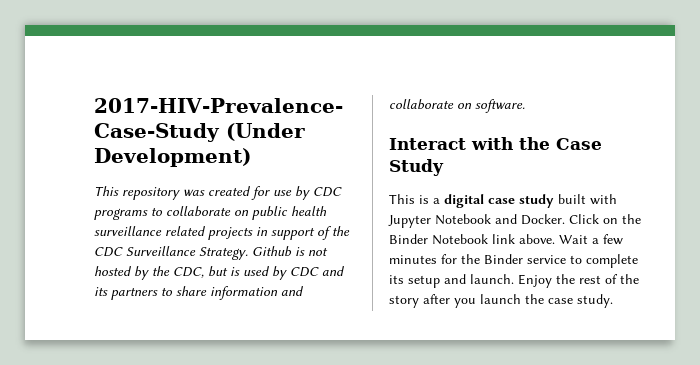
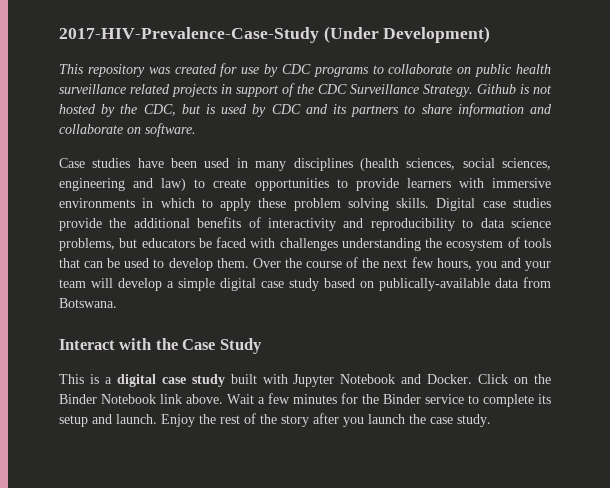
+ Case studies have been used in many disciplines (health sciences, social sciences, engineering and law) to create opportunities to provide learners with immersive environments in which to apply these problem solving skills. Digital case studies provide the additional benefits of interactivity and reproducibility to data science problems, but educators be faced with challenges understanding the ecosystem of tools that can be used to develop them. Over the course of the next few hours, you and your team will develop a simple digital case study based on publically-available data from Botswana.

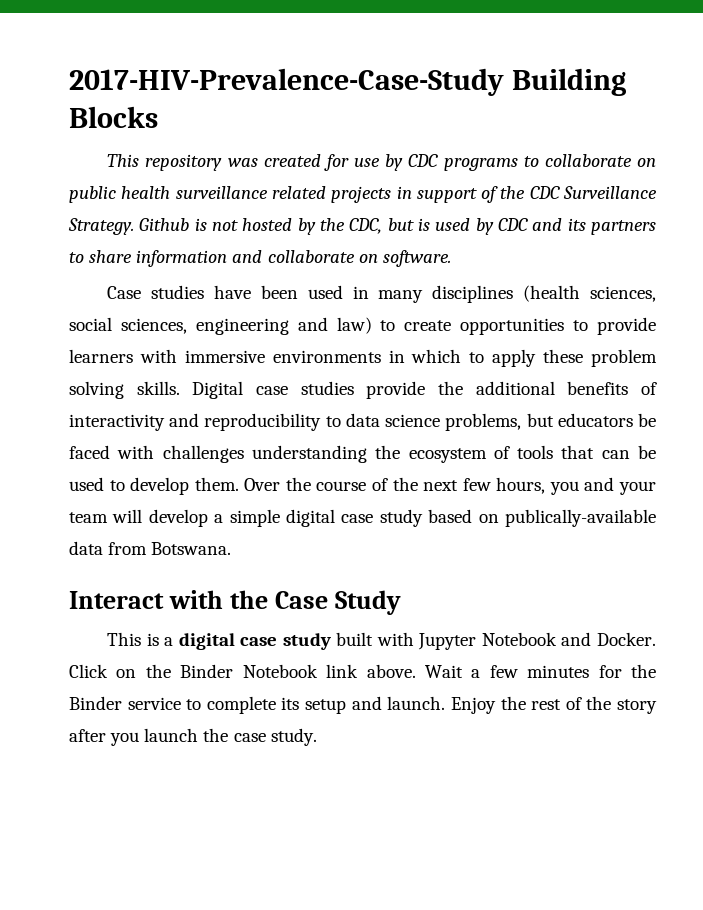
- 2017-HIV-Prevalence-Case-Study (Under Development)
+ 2017-HIV-Prevalence-Case-Study Building Blocks

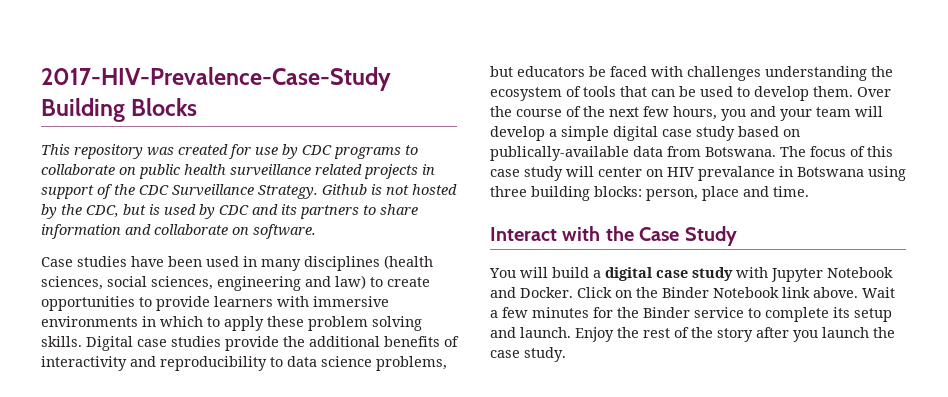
+ The focus of this case study will center on HIV prevalance in Botswana using three building blocks: person, place and time.
- This is a digital case study built with Jupyter Notebook and Docker.
+ You will build a digital case study with Jupyter Notebook and Docker.

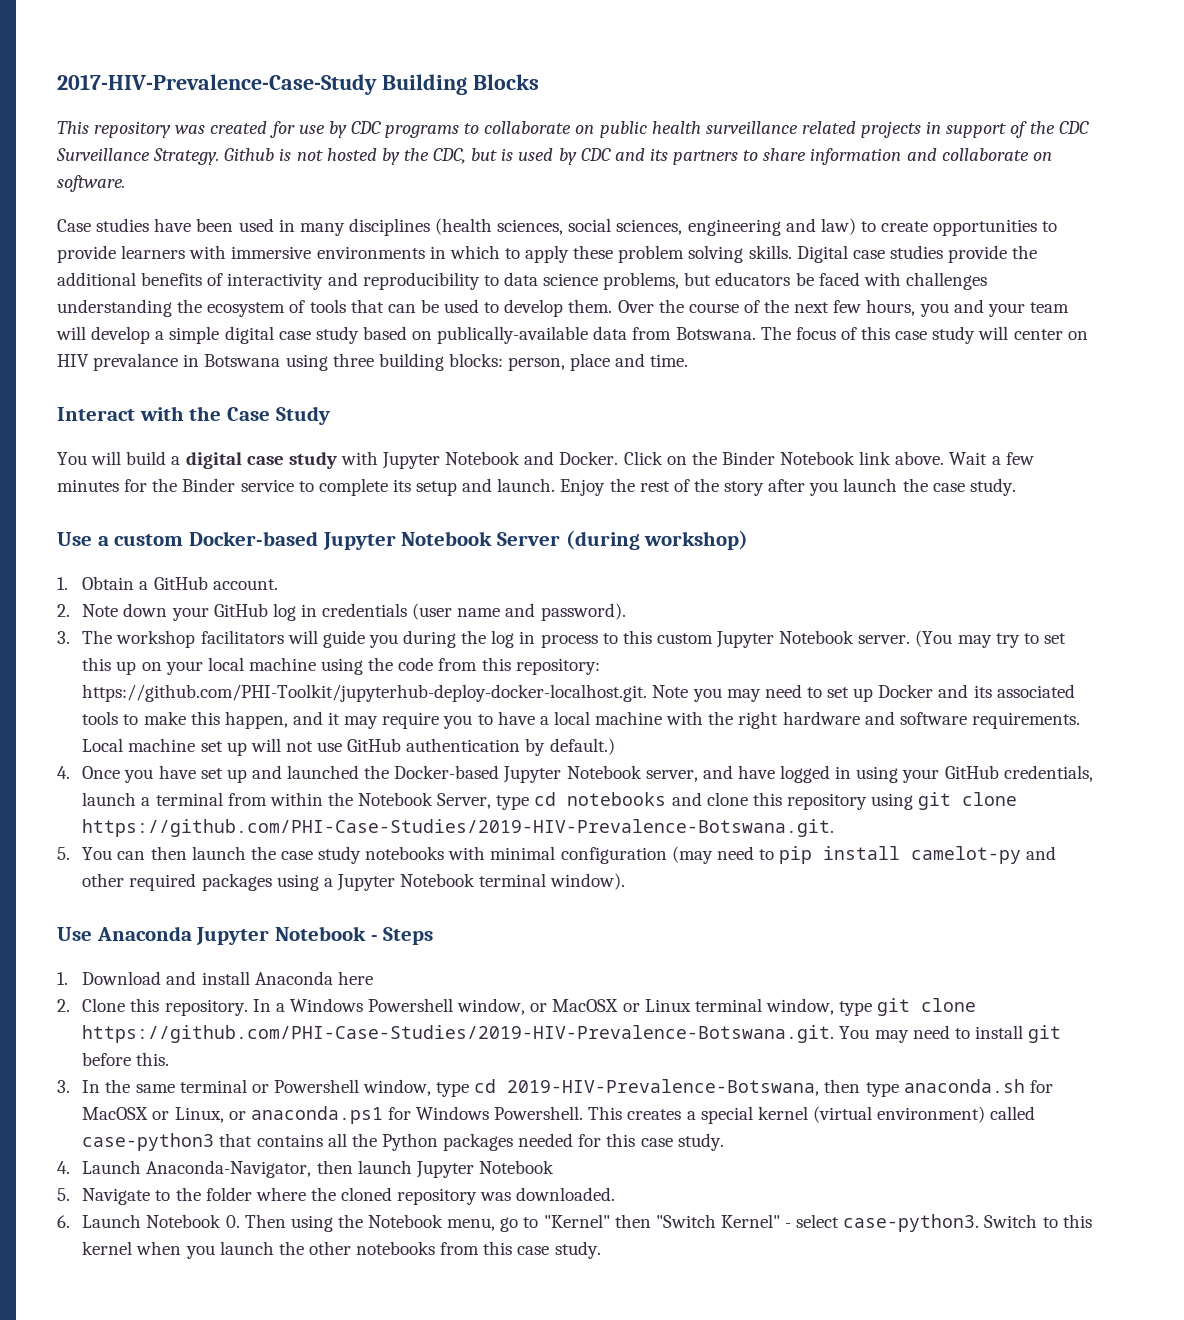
+ Use a custom Docker-based Jupyter Notebook Server (during workshop)
+ 1. Obtain a GitHub account.
+ 2. Note down your GitHub log in credentials (user name and password).
+ 3. The workshop facilitators will guide you during the log in process to this custom Jupyter Notebook server. (You may try to set this up on your local machine using the code from this repository: https://github.com/PHI-Toolkit/jupyterhub-deploy-docker-localhost.git. Note you may need to set up Docker and its associated tools to make this happen, and it may require you to have a local machine with the right hardware and software requirements. Local machine set up will not use GitHub authentication by default.)
+ 4. Once you have set up and launched the Docker-based Jupyter Notebook server, and have logged in using your GitHub credentials, launch a terminal from within the Notebook Server, type cd notebooks and clone this repository using git clone https://github.com/PHI-Case-Studies/2019-HIV-Prevalence-Botswana.git.
+ 5. You can then launch the case study notebooks with minimal configuration (may need to pip install camelot-py and other required packages using a Jupyter Notebook terminal window).
+ Use Anaconda Jupyter Notebook - Steps
+ 1. Download and install Anaconda here
+ 2. Clone this repository. In a Windows Powershell window, or MacOSX or Linux terminal window, type git clone https://github.com/PHI-Case-Studies/2019-HIV-Prevalence-Botswana.git. You may need to install git before this.
+ 3. In the same terminal or Powershell window, type cd 2019-HIV-Prevalence-Botswana, then type anaconda.sh for MacOSX or Linux, or anaconda.ps1 for Windows Powershell. This creates a special kernel (virtual environment) called case-python3 that contains all the Python packages needed for this case study.
+ 4. Launch Anaconda-Navigator, then launch Jupyter Notebook
+ 5. Navigate to the folder where the cloned repository was downloaded.
+ 6. Launch Notebook 0. Then using the Notebook menu, go to "Kernel" then "Switch Kernel" - select case-python3. Switch to this kernel when you launch the other notebooks from this case study.

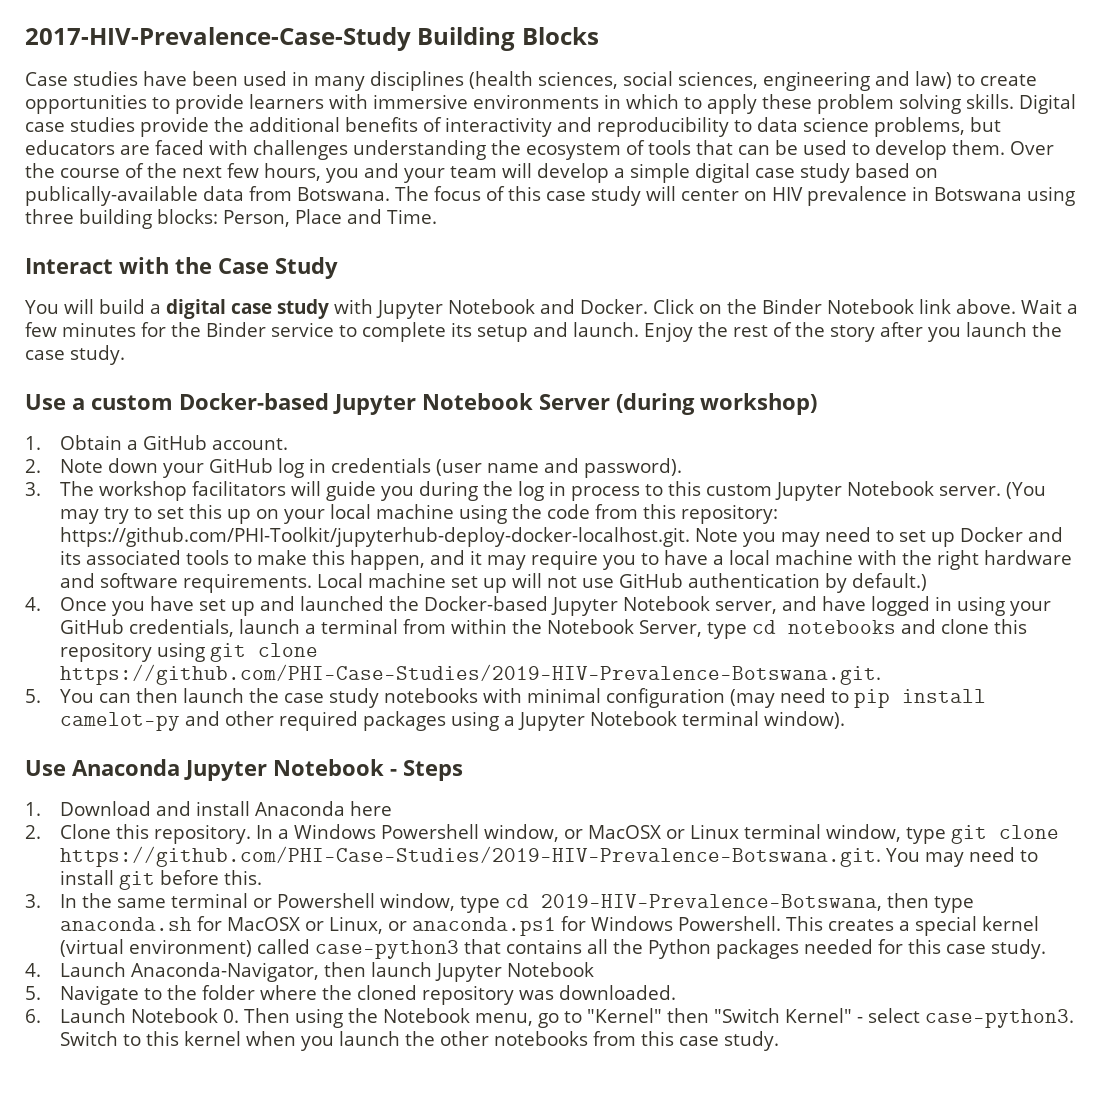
- This repository was created for use by CDC programs to collaborate on public health surveillance related projects in support of the CDC Surveillance Strategy. Github is not hosted by the CDC, but is used by CDC and its partners to share information and collaborate on software.
- Digital case studies provide the additional benefits of interactivity and reproducibility to data science problems, but educators be faced with challenges understanding the ecosystem of tools that can be used to develop them.
+ Digital case studies provide the additional benefits of interactivity and reproducibility to data science problems, but educators are faced with challenges understanding the ecosystem of tools that can be used to develop them.
- The focus of this case study will center on HIV prevalance in Botswana using three building blocks: person, place and time.
+ The focus of this case study will center on HIV prevalence in Botswana using three building blocks: Person, Place and Time.

